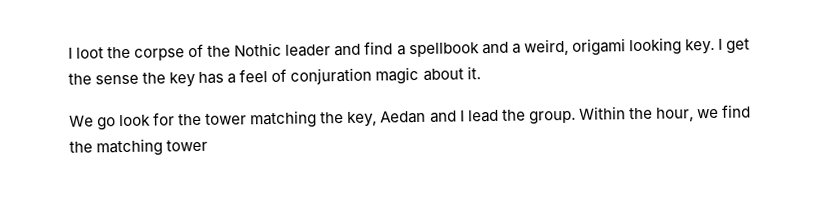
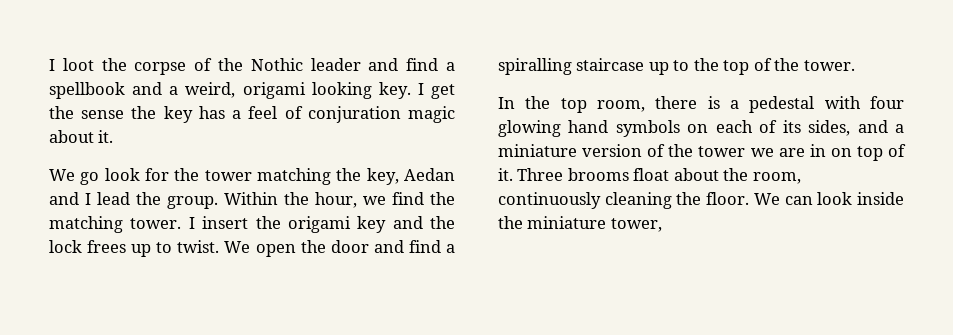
- Within the hour, we find the matching tower
+ Within the hour, we find the matching tower. I insert the origami key and the lock frees up to twist. We open the door and find a spiralling staircase up to the top of the tower.
+ In the top room, there is a pedestal with four glowing hand symbols on each of its sides, and a miniature version of the tower we are in on top of it. Three brooms float about the room, continuously cleaning the floor. We can look inside the miniature tower,

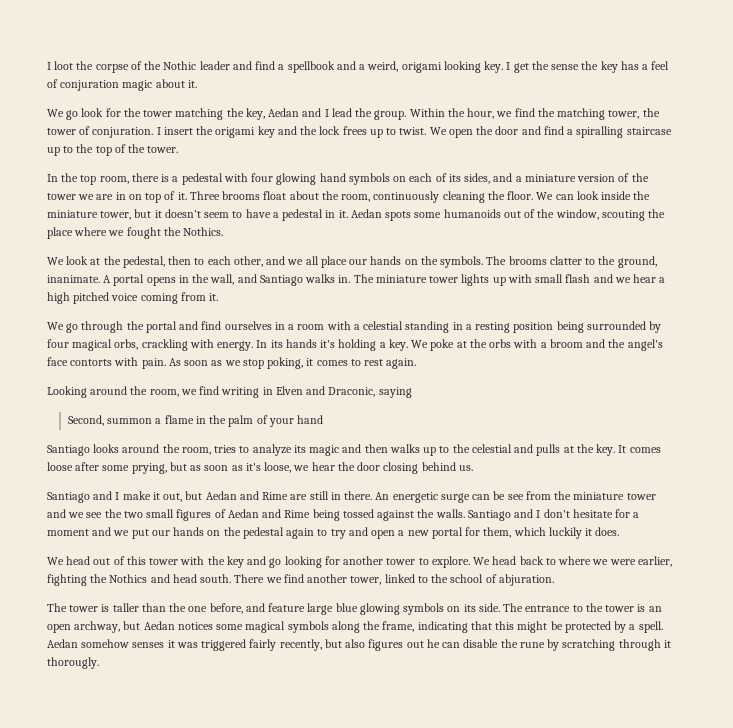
- Within the hour, we find the matching tower.
+ Within the hour, we find the matching tower, the tower of conjuration.
- We can look inside the miniature tower,
+ We can look inside the miniature tower, but it doesn't seem to have a pedestal in it. Aedan spots some humanoids out of the window, scouting the place where we fought the Nothics.
+ We look at the pedestal, then to each other, and we all place our hands on the symbols. The brooms clatter to the ground, inanimate. A portal opens in the wall, and Santiago walks in. The miniature tower lights up with small flash and we hear a high pitched voice coming from it.
+ We go through the portal and find ourselves in a room with a celestial standing in a resting position being surrounded by four magical orbs, crackling with energy. In its hands it's holding a key. We poke at the orbs with a broom and the angel's face contorts with pain. As soon as we stop poking, it comes to rest again.
+ Looking around the room, we find writing in Elven and Draconic, saying
+ Second, summon a flame in the palm of your hand
+ Santiago looks around the room, tries to analyze its magic and then walks up to the celestial and pulls at the key. It comes loose after some prying, but as soon as it's loose, we hear the door closing behind us.
+ Santiago and I make it out, but Aedan and Rime are still in there. An energetic surge can be see from the miniature tower and we see the two small figures of Aedan and Rime being tossed against the walls. Santiago and I don't hesitate for a moment and we put our hands on the pedestal again to try and open a new portal for them, which luckily it does.
+ We head out of this tower with the key and go looking for another tower to explore. We head back to where we were earlier, fighting the Nothics and head south. There we find another tower, linked to the school of abjuration.
+ The tower is taller than the one before, and feature large blue glowing symbols on its side. The entrance to the tower is an open archway, but Aedan notices some magical symbols along the frame, indicating that this might be protected by a spell. Aedan somehow senses it was triggered fairly recently, but also figures out he can disable the rune by scratching through it thorougly.

